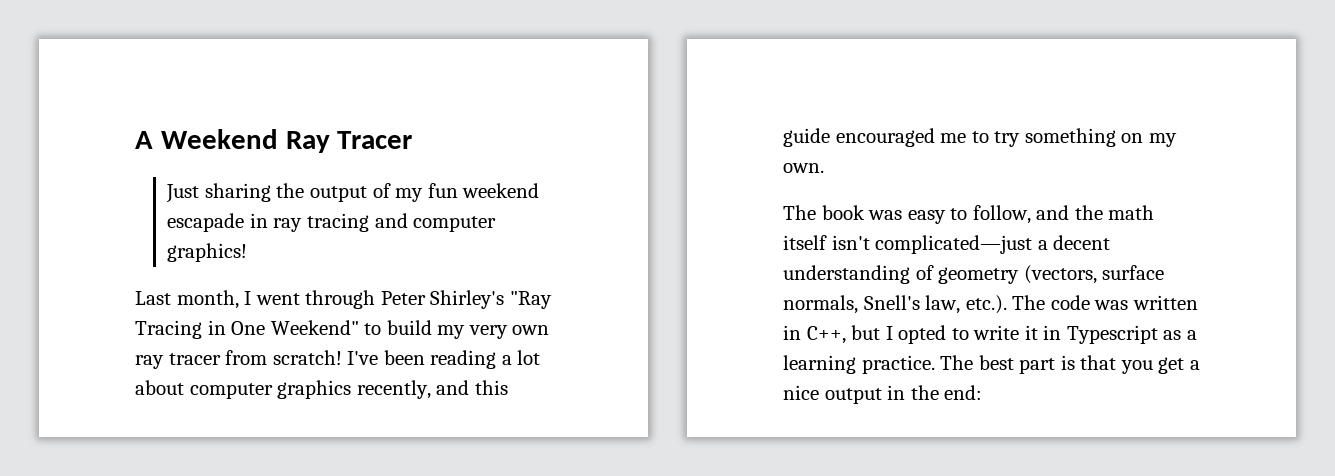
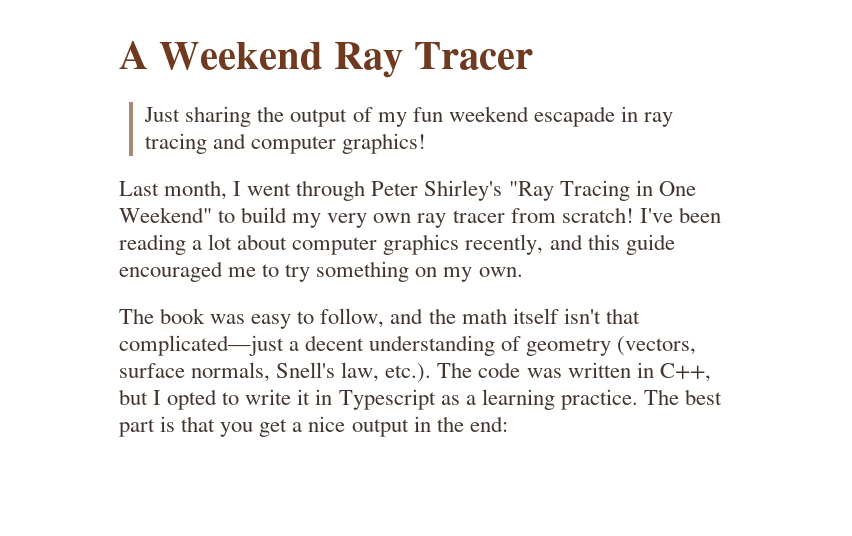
- The book was easy to follow, and the math itself isn't complicated—just a decent understanding of geometry (vectors, surface normals, Snell's law, etc.). The code was written in C++, but I opted to write it in Typescript as a learning practice.
+ The book was easy to follow, and the math itself isn't that complicated—just a decent understanding of geometry (vectors, surface normals, Snell's law, etc.). The code was written in C++, but I opted to write it in Typescript as a learning practice.

